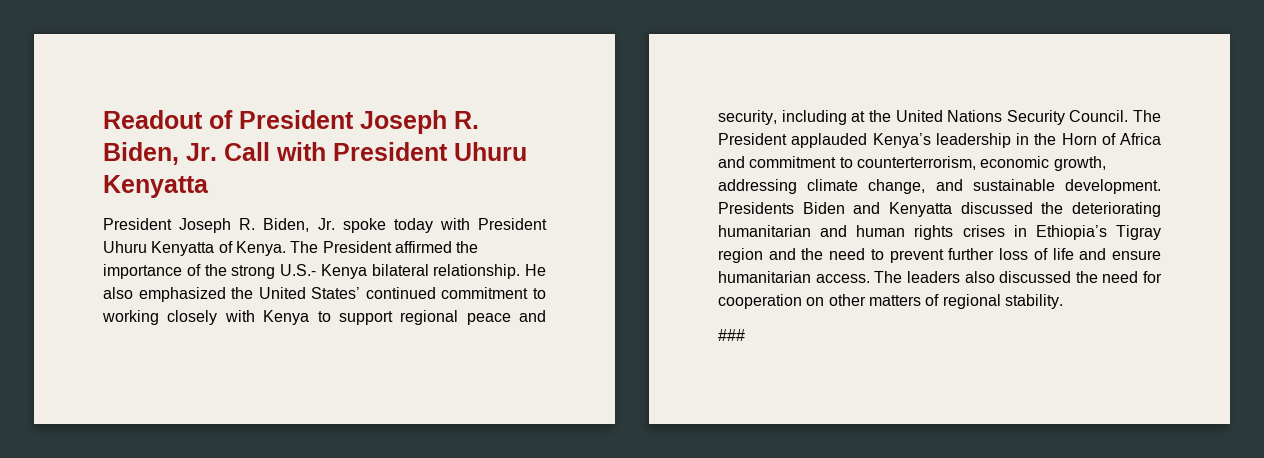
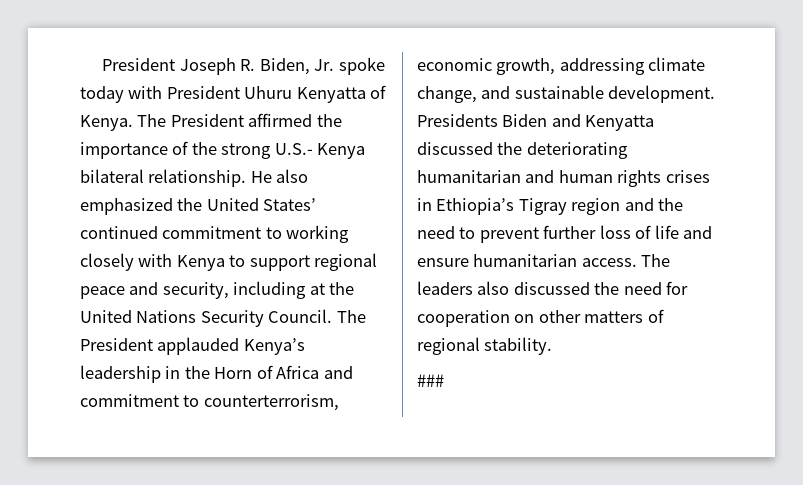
- Readout of President Joseph R. Biden, Jr. Call with President Uhuru Kenyatta

